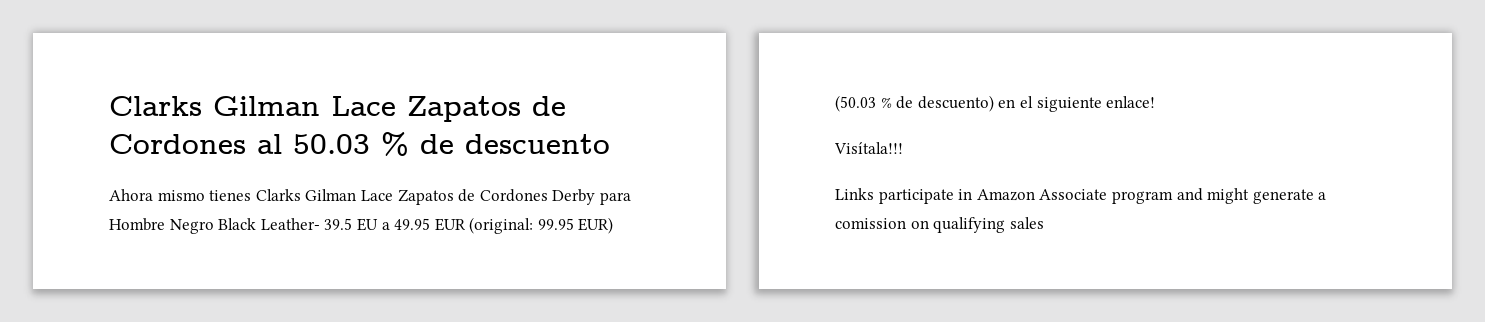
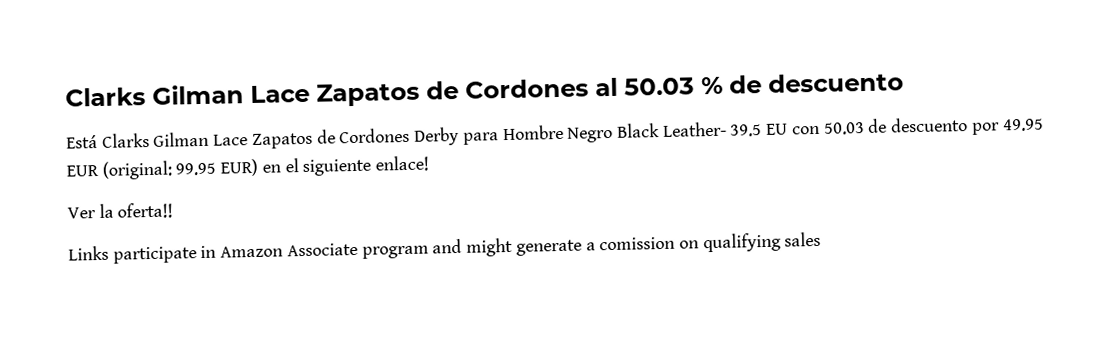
- Ahora mismo tienes Clarks Gilman Lace Zapatos de Cordones Derby para Hombre Negro Black Leather- 39.5 EU a 49.95 EUR (original: 99.95 EUR) (50.03 % de descuento) en el siguiente enlace!
+ Está Clarks Gilman Lace Zapatos de Cordones Derby para Hombre Negro Black Leather- 39.5 EU con 50.03 de descuento por 49.95 EUR (original: 99.95 EUR) en el siguiente enlace!
- Visítala!!!
+ Ver la oferta!!

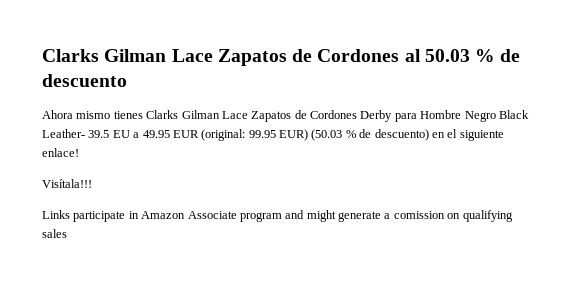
- Está Clarks Gilman Lace Zapatos de Cordones Derby para Hombre Negro Black Leather- 39.5 EU con 50.03 de descuento por 49.95 EUR (original: 99.95 EUR) en el siguiente enlace!
+ Ahora mismo tienes Clarks Gilman Lace Zapatos de Cordones Derby para Hombre Negro Black Leather- 39.5 EU a 49.95 EUR (original: 99.95 EUR) (50.03 % de descuento) en el siguiente enlace!
- Ver la oferta!!
+ Visítala!!!

